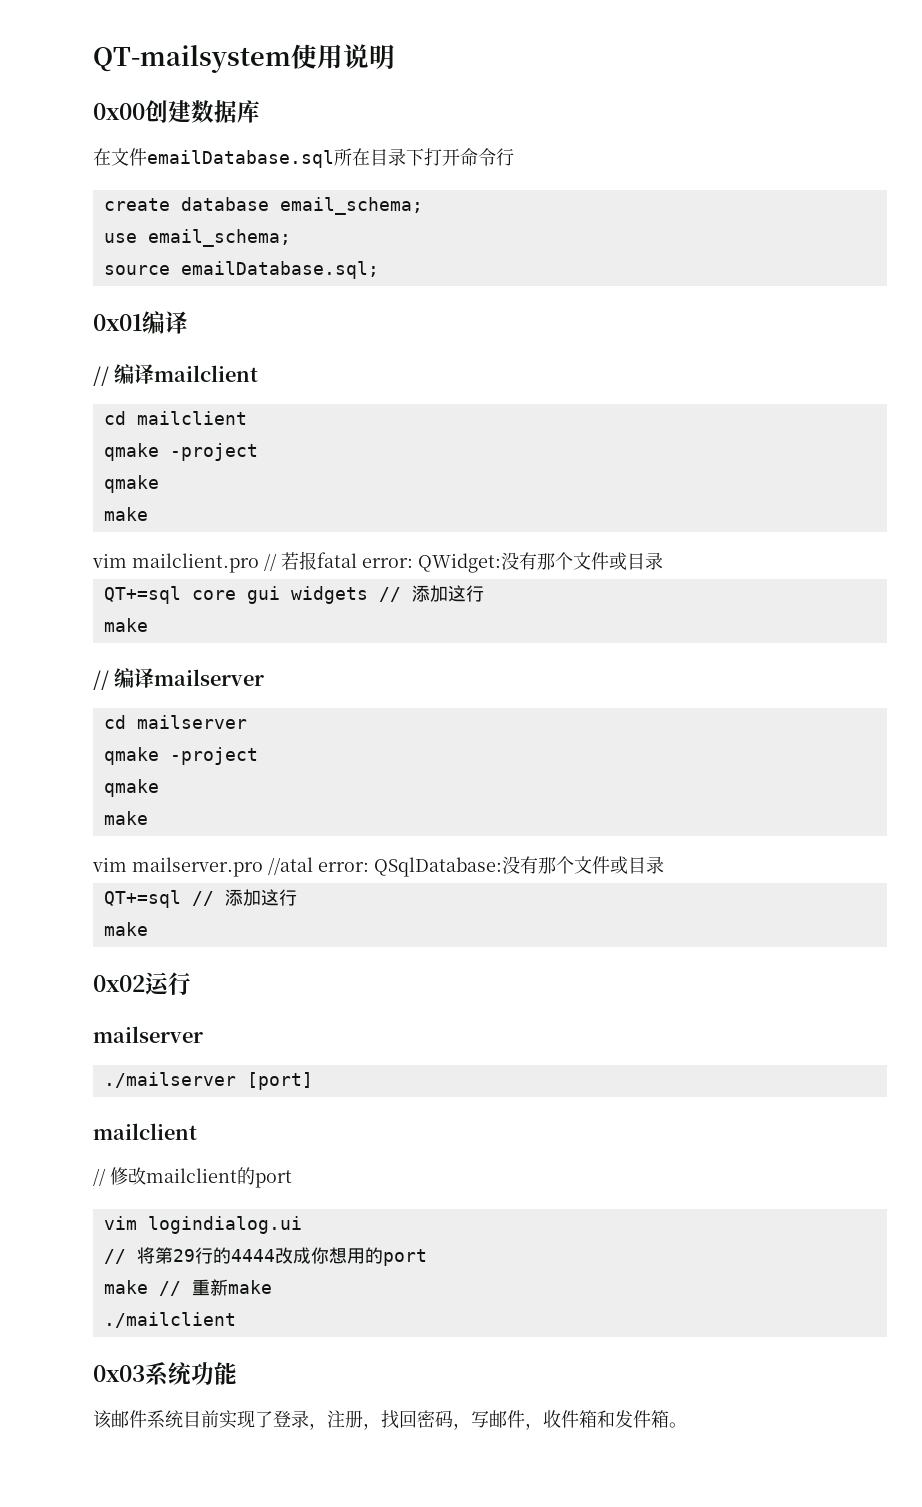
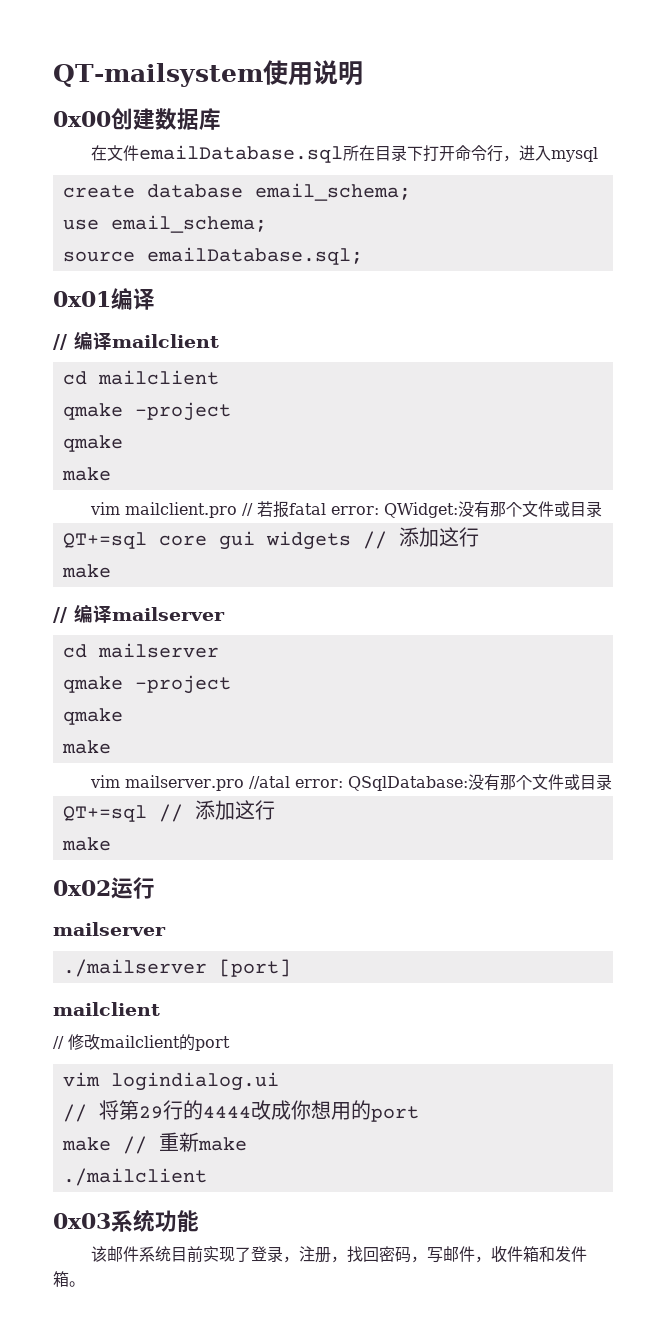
- 在文件emailDatabase.sql所在目录下打开命令行
+ 在文件emailDatabase.sql所在目录下打开命令行，进入mysql

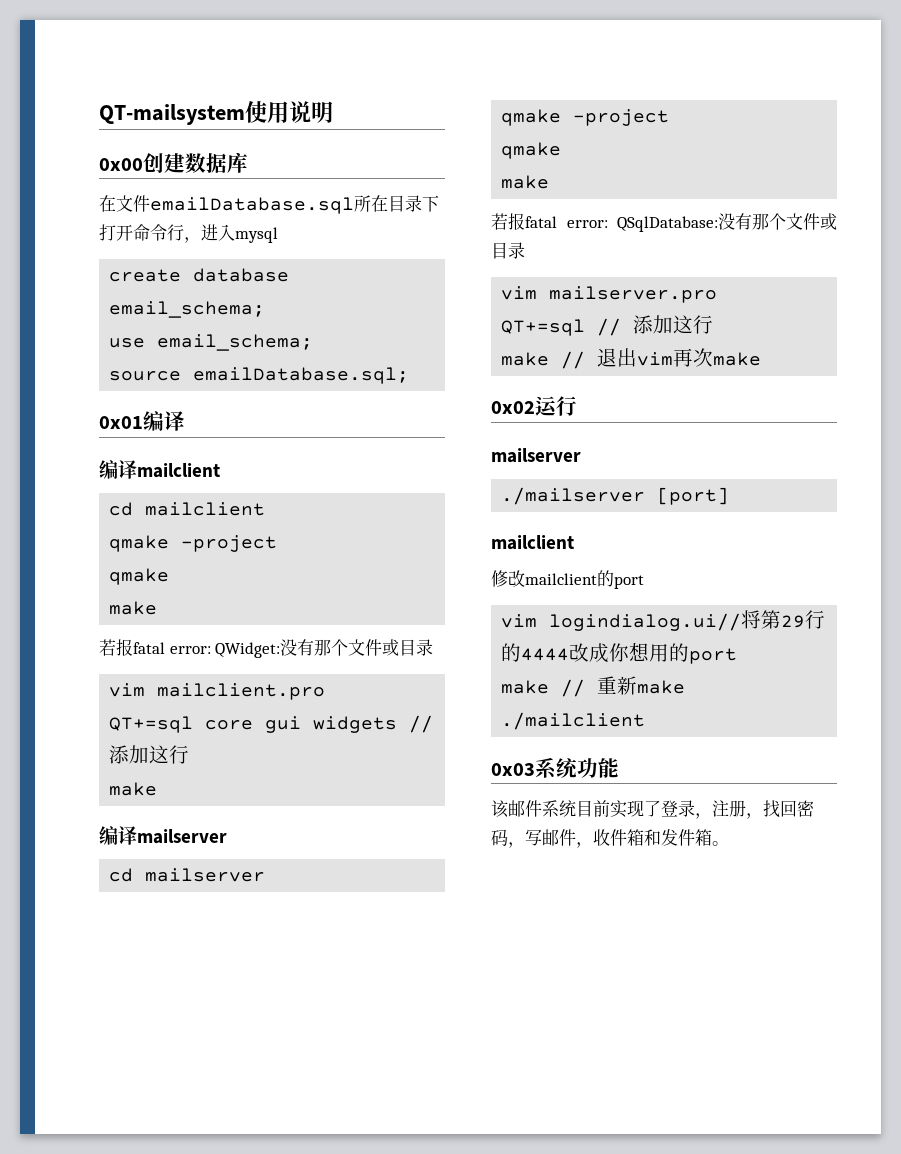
- // 编译mailclient
+ 编译mailclient
- vim mailclient.pro // 若报fatal error: QWidget:没有那个文件或目录
+ 若报fatal error: QWidget:没有那个文件或目录
+ vim mailclient.pro
- // 编译mailserver
+ 编译mailserver
- vim mailserver.pro //atal error: QSqlDatabase:没有那个文件或目录
+ 若报fatal error: QSqlDatabase:没有那个文件或目录
+ vim mailserver.pro
  QT+=sql // 添加这行
- make
+ make // 退出vim再次make
- // 修改mailclient的port
+ 修改mailclient的port
- vim logindialog.ui
- // 将第29行的4444改成你想用的port
+ vim logindialog.ui//将第29行的4444改成你想用的port

